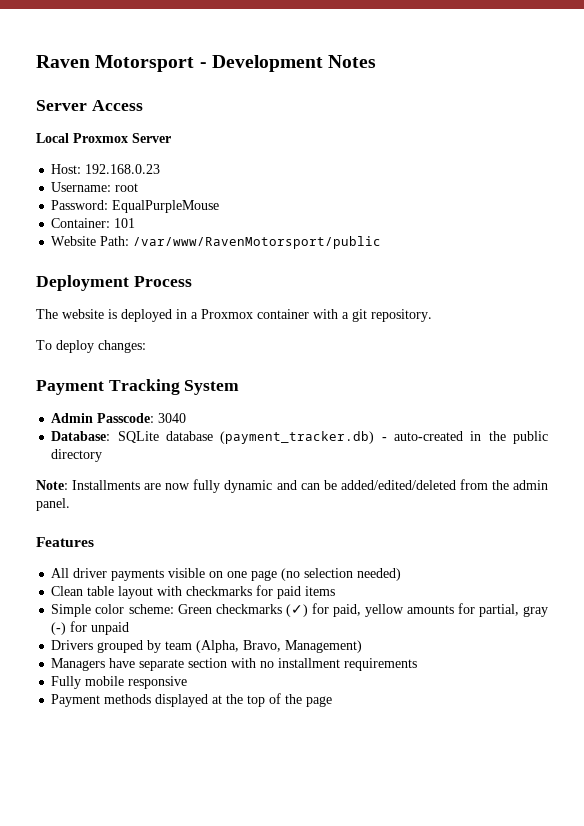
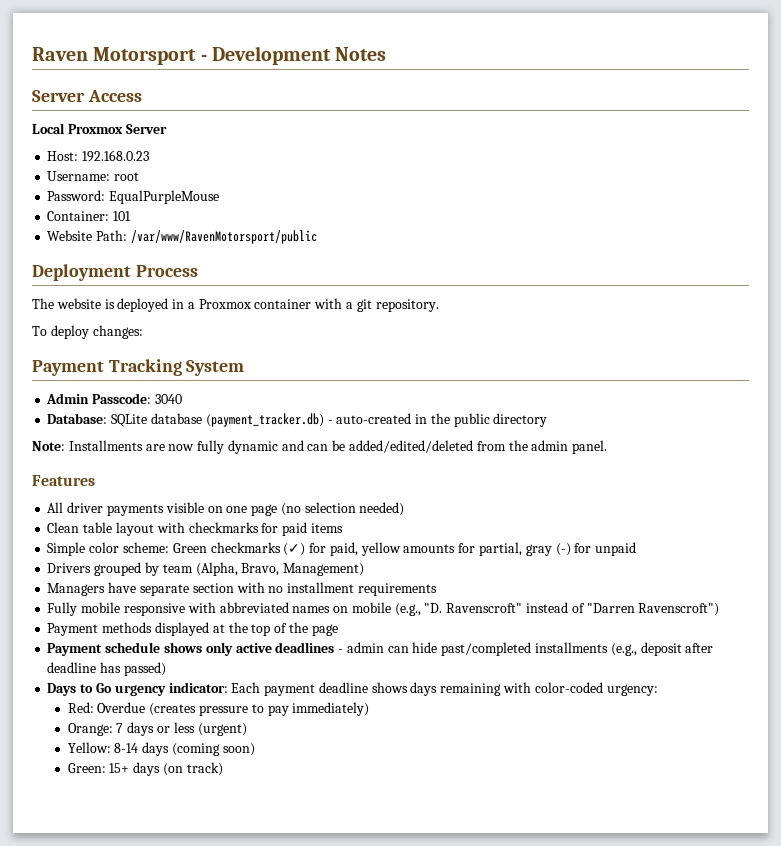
- Fully mobile responsive
+ Fully mobile responsive with abbreviated names on mobile (e.g., "D. Ravenscroft" instead of "Darren Ravenscroft")
+ Payment schedule shows only active deadlines - admin can hide past/completed installments (e.g., deposit after deadline has passed)
+ Days to Go urgency indicator: Each payment deadline shows days remaining with color-coded urgency:
+ Red: Overdue (creates pressure to pay immediately)
+ Orange: 7 days or less (urgent)
+ Yellow: 8-14 days (coming soon)
+ Green: 15+ days (on track)

